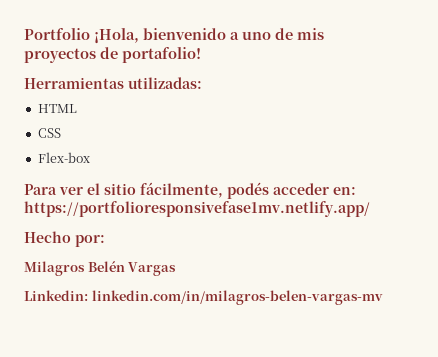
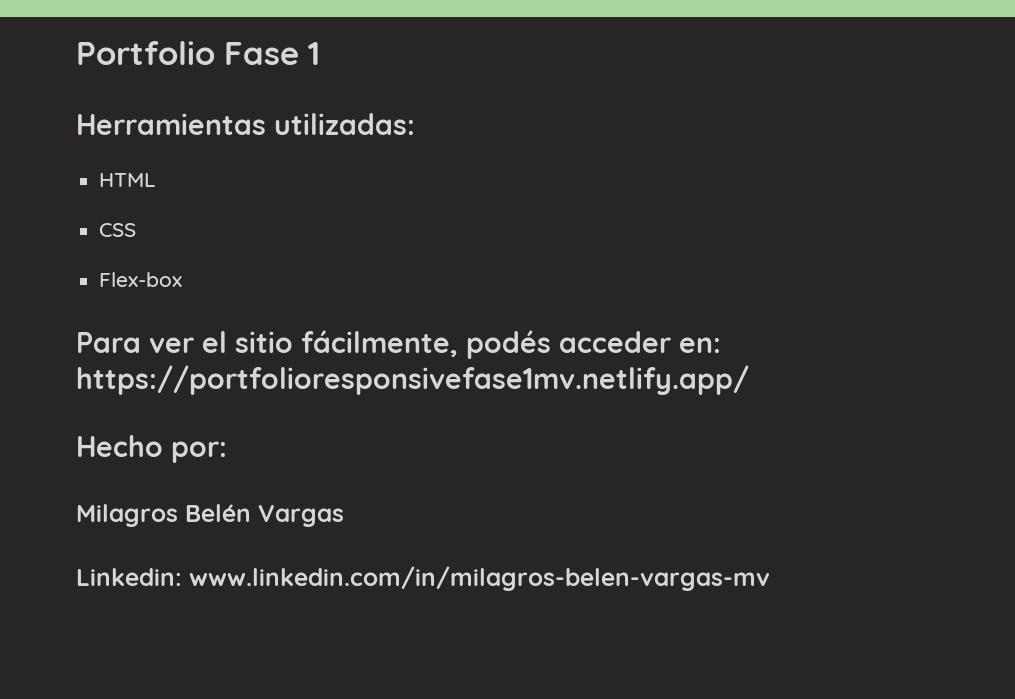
- Portfolio ¡Hola, bienvenido a uno de mis proyectos de portafolio!
+ Portfolio Fase 1
- Linkedin: linkedin.com/in/milagros-belen-vargas-mv
+ Linkedin: www.linkedin.com/in/milagros-belen-vargas-mv

